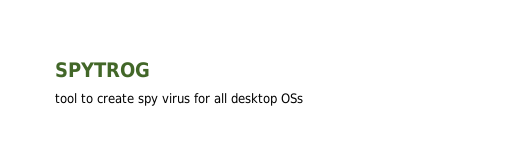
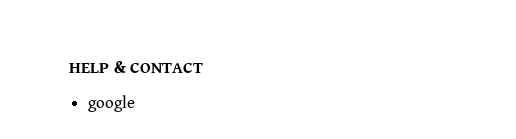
- SPYTROG
- tool to create spy virus for all desktop OSs
+ HELP & CONTACT
+ google

